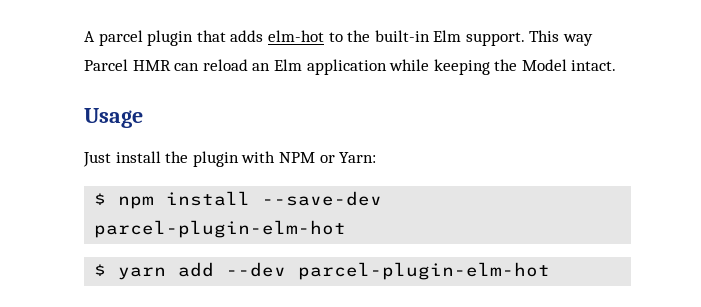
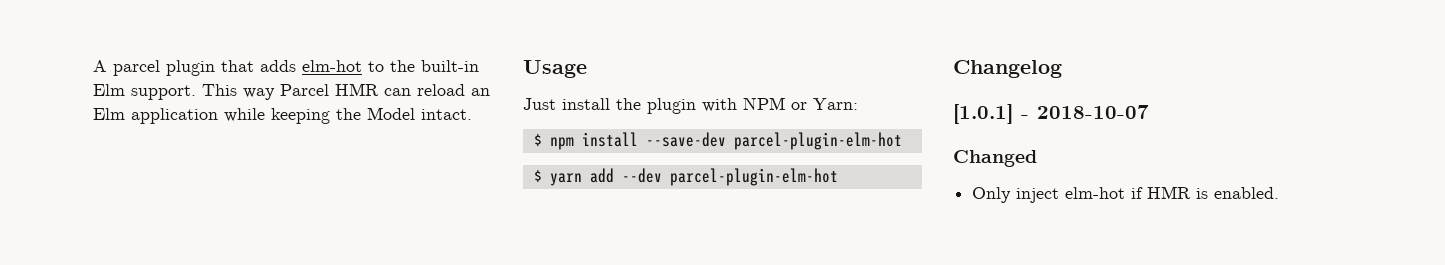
+ Changelog
+ [1.0.1] - 2018-10-07
+ Changed
+ Only inject elm-hot if HMR is enabled.

